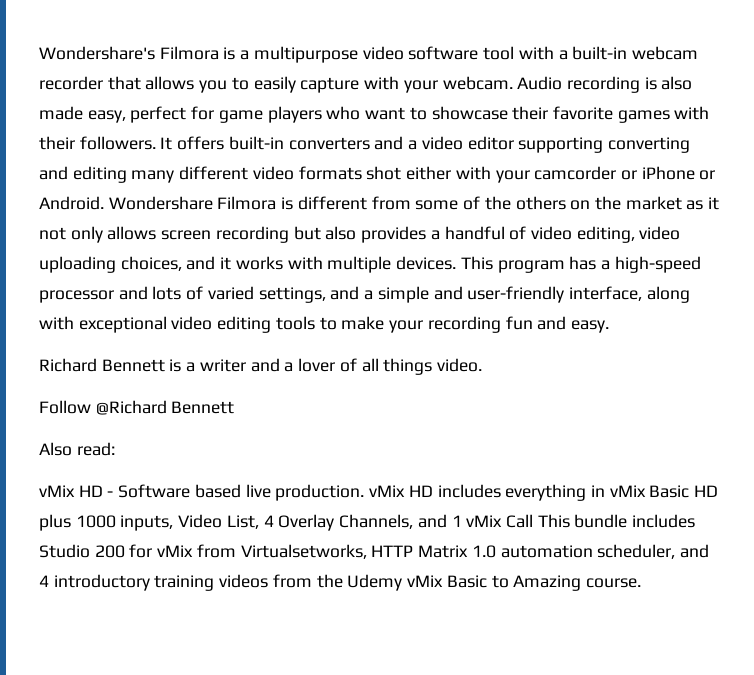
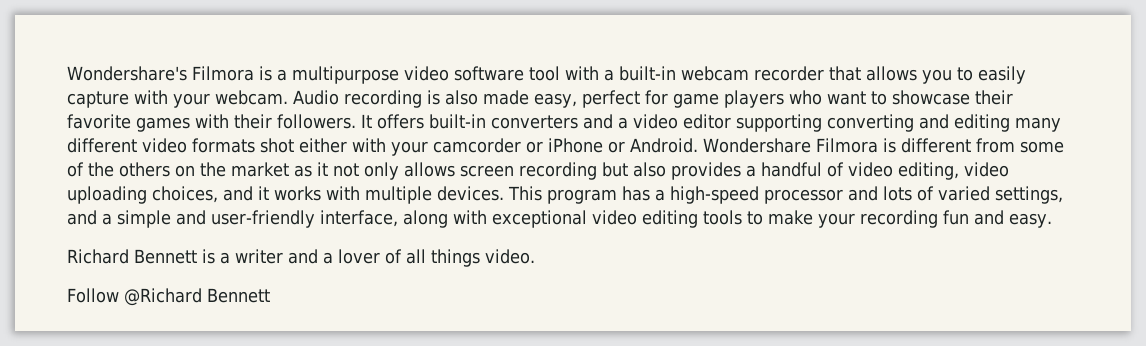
- Also read:
- vMix HD - Software based live production. vMix HD includes everything in vMix Basic HD plus 1000 inputs, Video List, 4 Overlay Channels, and 1 vMix Call This bundle includes Studio 200 for vMix from Virtualsetworks, HTTP Matrix 1.0 automation scheduler, and 4 introductory training videos from the Udemy vMix Basic to Amazing course.

